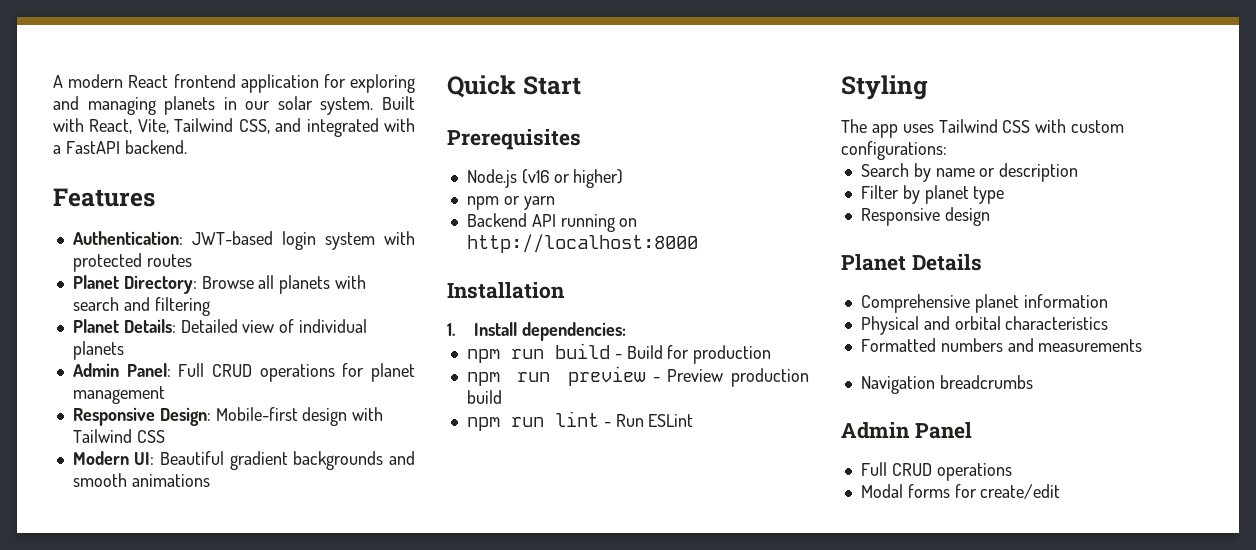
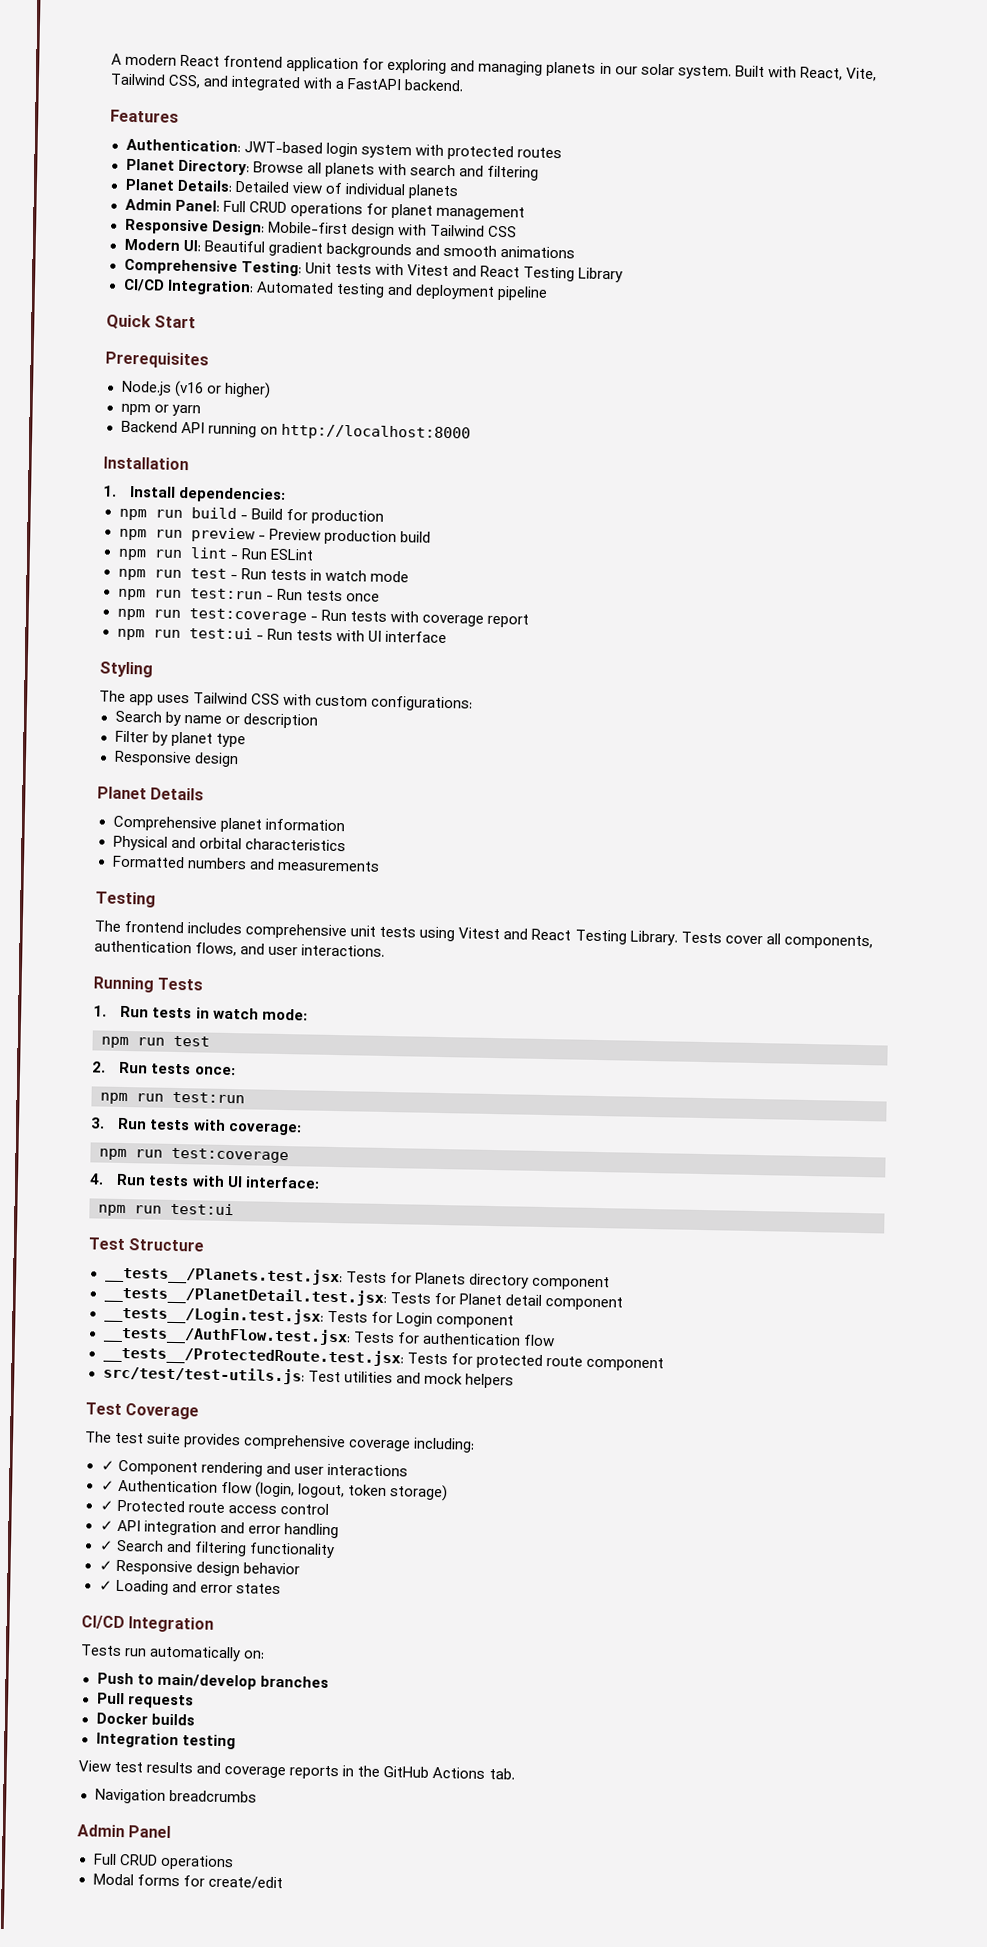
+ Comprehensive Testing: Unit tests with Vitest and React Testing Library
+ CI/CD Integration: Automated testing and deployment pipeline
+ npm run test - Run tests in watch mode
+ npm run test:run - Run tests once
+ npm run test:coverage - Run tests with coverage report
+ npm run test:ui - Run tests with UI interface
  Formatted numbers and measurements
+ Testing
+ The frontend includes comprehensive unit tests using Vitest and React Testing Library. Tests cover all components, authentication flows, and user interactions.
+ Running Tests
+ 1. Run tests in watch mode:
+ npm run test
+ 2. Run tests once:
+ npm run test:run
+ 3. Run tests with coverage:
+ npm run test:coverage
+ 4. Run tests with UI interface:
+ npm run test:ui
+ Test Structure
+ __tests__/Planets.test.jsx: Tests for Planets directory component
+ __tests__/PlanetDetail.test.jsx: Tests for Planet detail component
+ __tests__/Login.test.jsx: Tests for Login component
+ __tests__/AuthFlow.test.jsx: Tests for authentication flow
+ __tests__/ProtectedRoute.test.jsx: Tests for protected route component
+ src/test/test-utils.js: Test utilities and mock helpers
+ Test Coverage
+ The test suite provides comprehensive coverage including:
+ ✓ Component rendering and user interactions
+ ✓ Authentication flow (login, logout, token storage)
+ ✓ Protected route access control
+ ✓ API integration and error handling
+ ✓ Search and filtering functionality
+ ✓ Responsive design behavior
+ ✓ Loading and error states
+ CI/CD Integration
+ Tests run automatically on:
+ Push to main/develop branches
+ Pull requests
+ Docker builds
+ Integration testing
+ View test results and coverage reports in the GitHub Actions tab.

